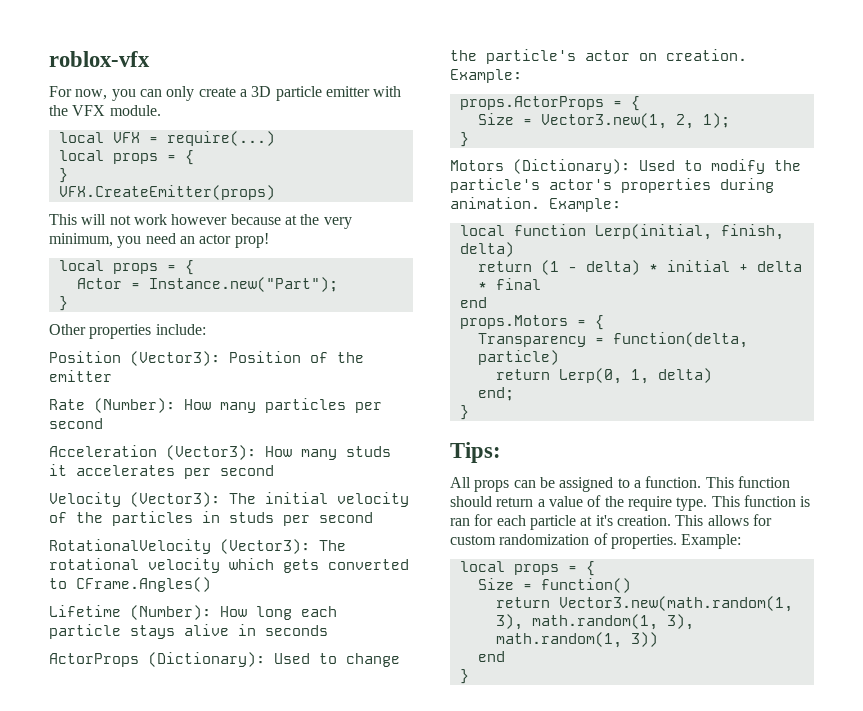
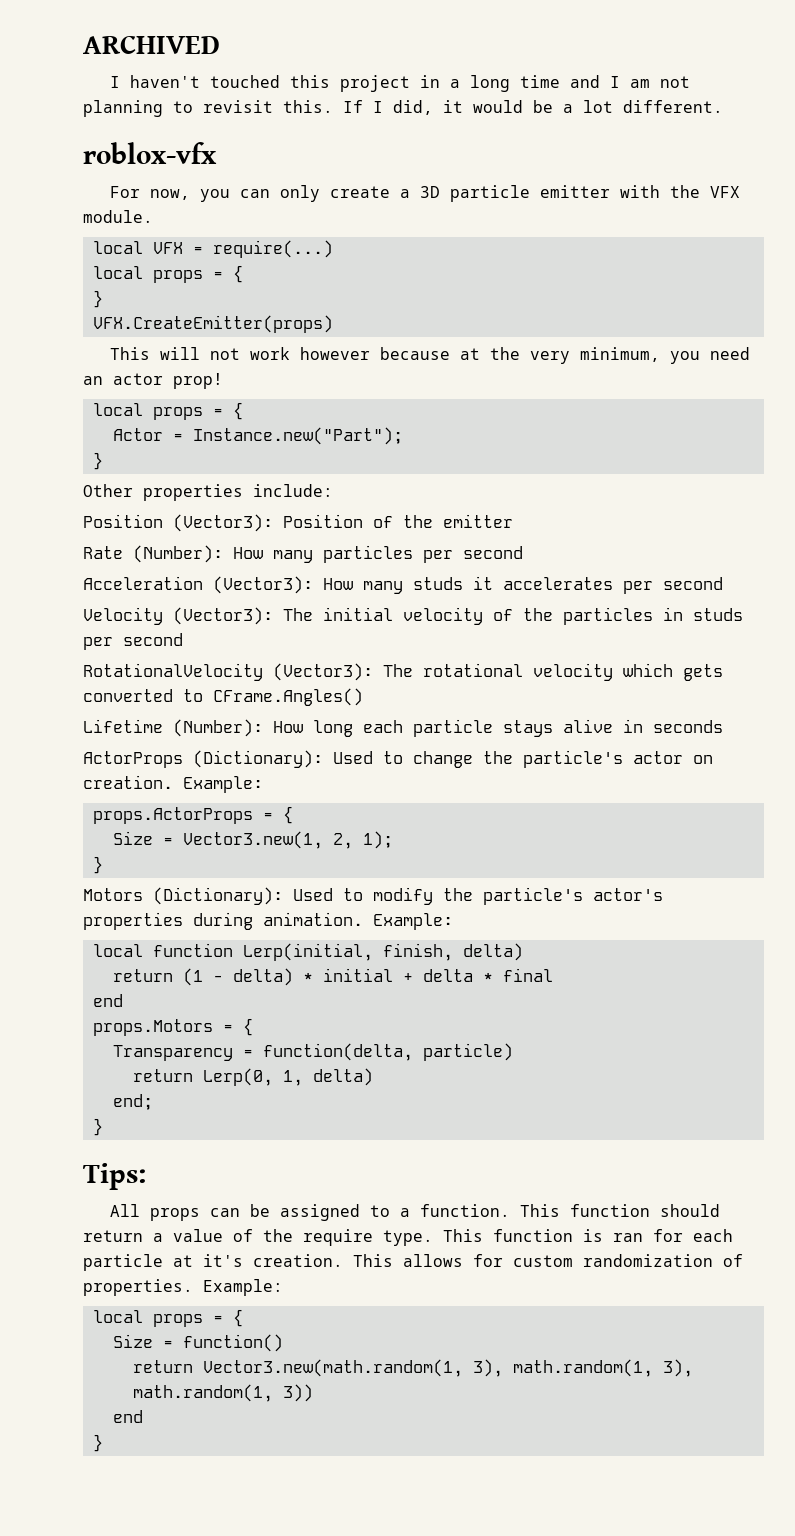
+ ARCHIVED
+ I haven't touched this project in a long time and I am not planning to revisit this. If I did, it would be a lot different.

